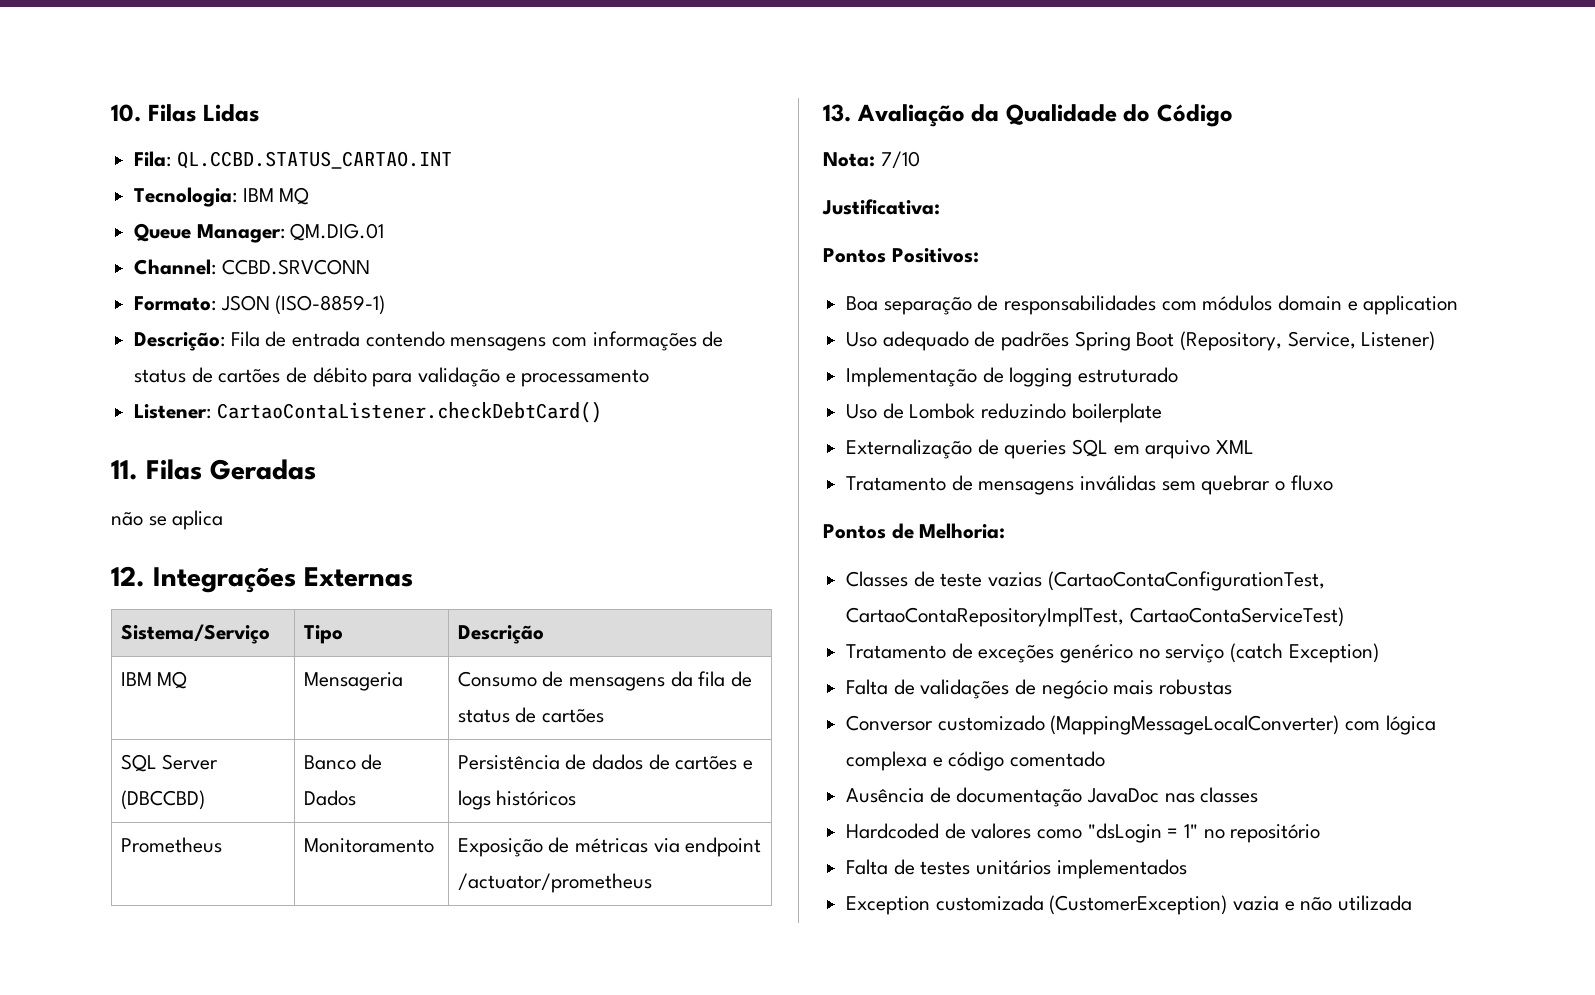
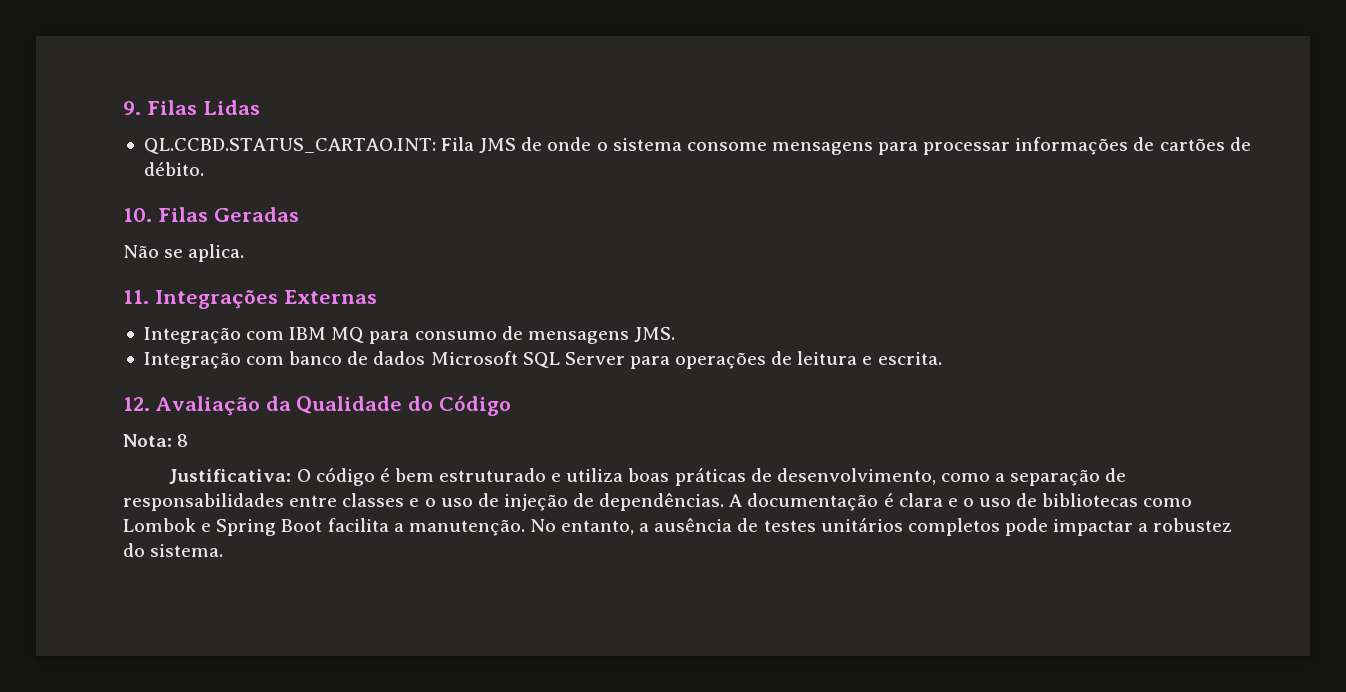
- 10. Filas Lidas
+ 9. Filas Lidas
- Fila: QL.CCBD.STATUS_CARTAO.INT
- Tecnologia: IBM MQ
- Queue Manager: QM.DIG.01
- Channel: CCBD.SRVCONN
- Formato: JSON (ISO-8859-1)
- Descrição: Fila de entrada contendo mensagens com informações de status de cartões de débito para validação e processamento
- Listener: CartaoContaListener.checkDebtCard()
- 11. Filas Geradas
- não se aplica
- 12. Integrações Externas
- Sistema/Serviço | Tipo | Descrição
- IBM MQ | Mensageria | Consumo de mensagens da fila de status de cartões
- SQL Server (DBCCBD) | Banco de Dados | Persistência de dados de cartões e logs históricos
- Prometheus | Monitoramento | Exposição de métricas via endpoint /actuator/prometheus
- 13. Avaliação da Qualidade do Código
+ QL.CCBD.STATUS_CARTAO.INT: Fila JMS de onde o sistema consome mensagens para processar informações de cartões de débito.
+ 10. Filas Geradas
+ Não se aplica.
+ 11. Integrações Externas
+ Integração com IBM MQ para consumo de mensagens JMS.
+ Integração com banco de dados Microsoft SQL Server para operações de leitura e escrita.
+ 12. Avaliação da Qualidade do Código
- Nota: 7/10
+ Nota: 8
- Justificativa:
- Pontos Positivos:
- Boa separação de responsabilidades com módulos domain e application
- Uso adequado de padrões Spring Boot (Repository, Service, Listener)
- Implementação de logging estruturado
- Uso de Lombok reduzindo boilerplate
- Externalização de queries SQL em arquivo XML
- Tratamento de mensagens inválidas sem quebrar o fluxo
- Pontos de Melhoria:
- Classes de teste vazias (CartaoContaConfigurationTest, CartaoContaRepositoryImplTest, CartaoContaServiceTest)
- Tratamento de exceções genérico no serviço (catch Exception)
- Falta de validações de negócio mais robustas
- Conversor customizado (MappingMessageLocalConverter) com lógica complexa e código comentado
- Ausência de documentação JavaDoc nas classes
- Hardcoded de valores como "dsLogin = 1" no repositório
- Falta de testes unitários implementados
- Exception customizada (CustomerException) vazia e não utilizada
+ Justificativa: O código é bem estruturado e utiliza boas práticas de desenvolvimento, como a separação de responsabilidades entre classes e o uso de injeção de dependências. A documentação é clara e o uso de bibliotecas como Lombok e Spring Boot facilita a manutenção. No entanto, a ausência de testes unitários completos pode impactar a robustez do sistema.

